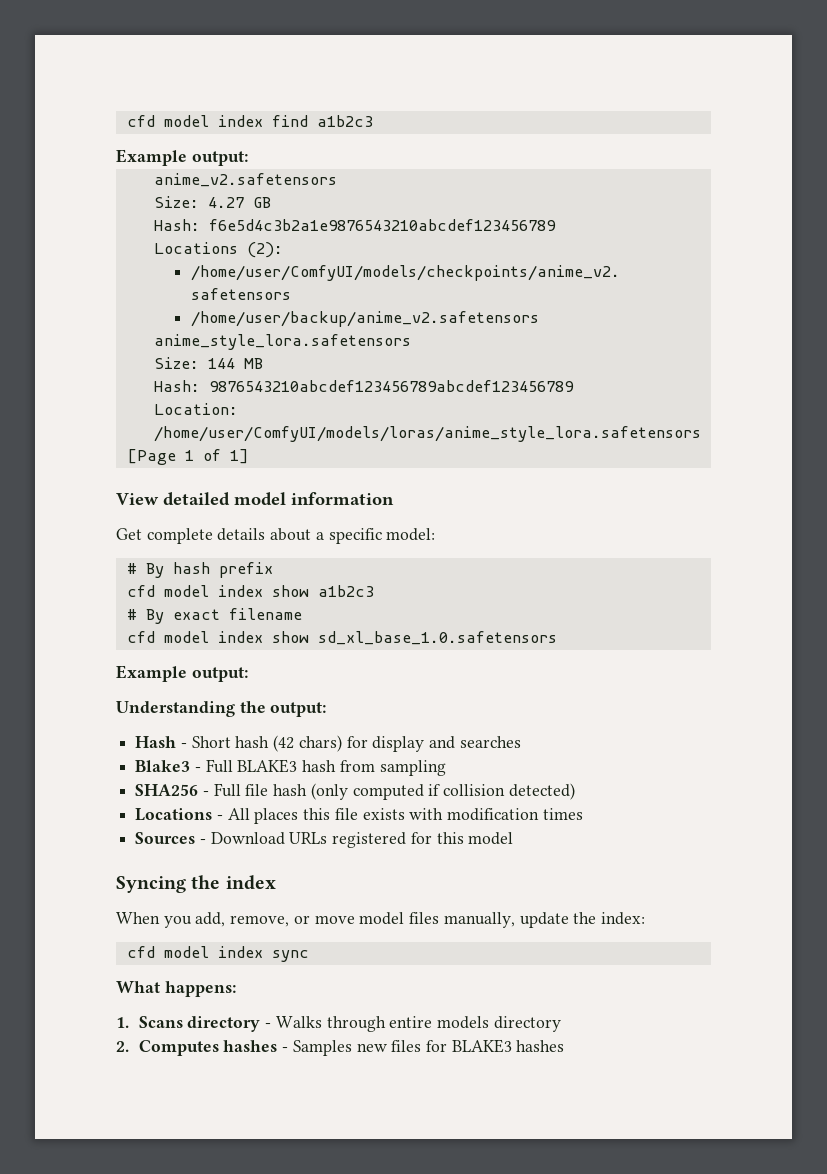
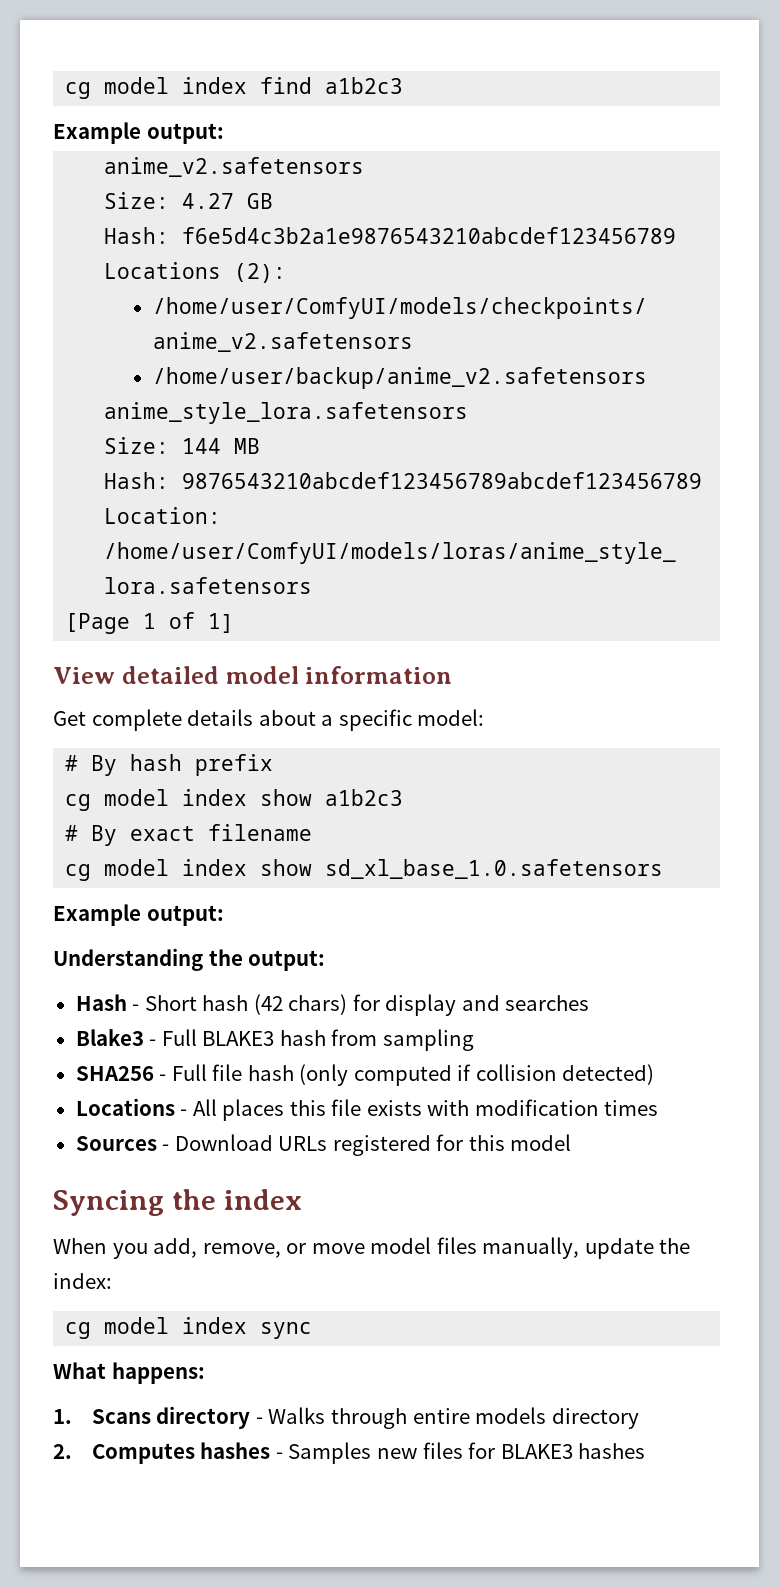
- cfd model index find a1b2c3
+ cg model index find a1b2c3
- cfd model index show a1b2c3
+ cg model index show a1b2c3
- cfd model index show sd_xl_base_1.0.safetensors
+ cg model index show sd_xl_base_1.0.safetensors
- cfd model index sync
+ cg model index sync

